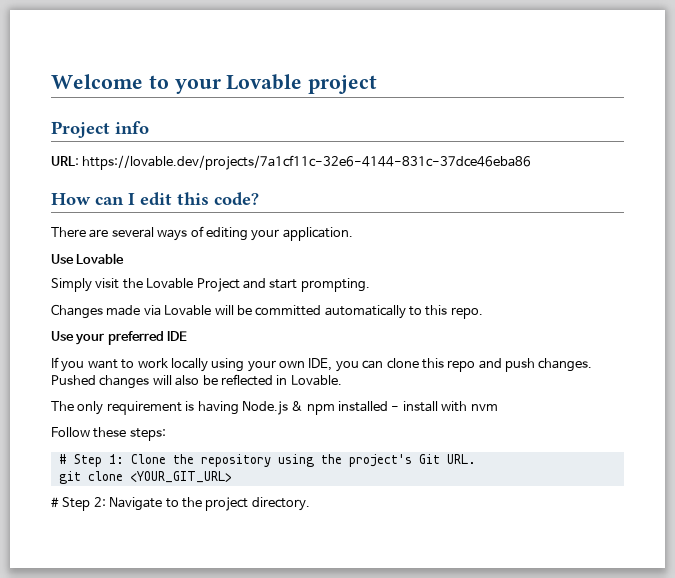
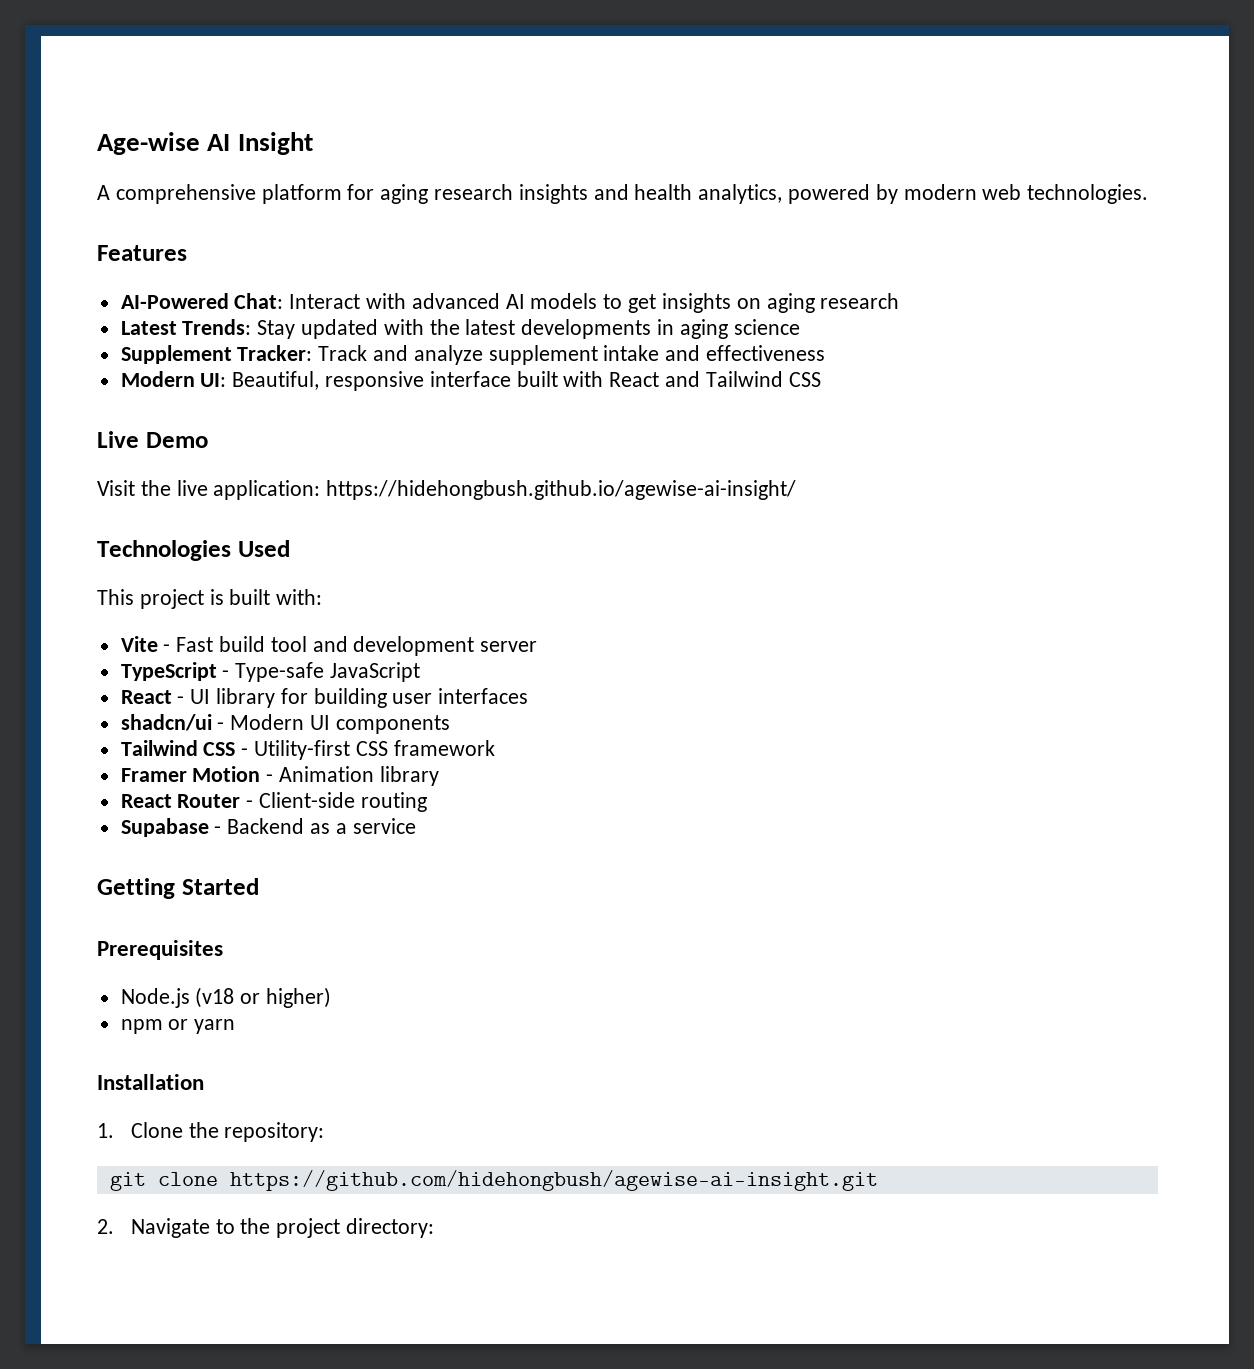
- Welcome to your Lovable project
- Project info
- URL: https://lovable.dev/projects/7a1cf11c-32e6-4144-831c-37dce46eba86
- How can I edit this code?
- There are several ways of editing your application.
- Use Lovable
- Simply visit the Lovable Project and start prompting.
- Changes made via Lovable will be committed automatically to this repo.
- Use your preferred IDE
- If you want to work locally using your own IDE, you can clone this repo and push changes. Pushed changes will also be reflected in Lovable.
- The only requirement is having Node.js & npm installed - install with nvm
- Follow these steps:
- # Step 1: Clone the repository using the project's Git URL.
- git clone <YOUR_GIT_URL>
- # Step 2: Navigate to the project directory.
+ Age-wise AI Insight
+ A comprehensive platform for aging research insights and health analytics, powered by modern web technologies.
+ Features
+ AI-Powered Chat: Interact with advanced AI models to get insights on aging research
+ Latest Trends: Stay updated with the latest developments in aging science
+ Supplement Tracker: Track and analyze supplement intake and effectiveness
+ Modern UI: Beautiful, responsive interface built with React and Tailwind CSS
+ Live Demo
+ Visit the live application: https://hidehongbush.github.io/agewise-ai-insight/
+ Technologies Used
+ This project is built with:
+ Vite - Fast build tool and development server
+ TypeScript - Type-safe JavaScript
+ React - UI library for building user interfaces
+ shadcn/ui - Modern UI components
+ Tailwind CSS - Utility-first CSS framework
+ Framer Motion - Animation library
+ React Router - Client-side routing
+ Supabase - Backend as a service
+ Getting Started
+ Prerequisites
+ Node.js (v18 or higher)
+ npm or yarn
+ Installation
+ 1. Clone the repository:
+ git clone https://github.com/hidehongbush/agewise-ai-insight.git
+ 2. Navigate to the project directory:

